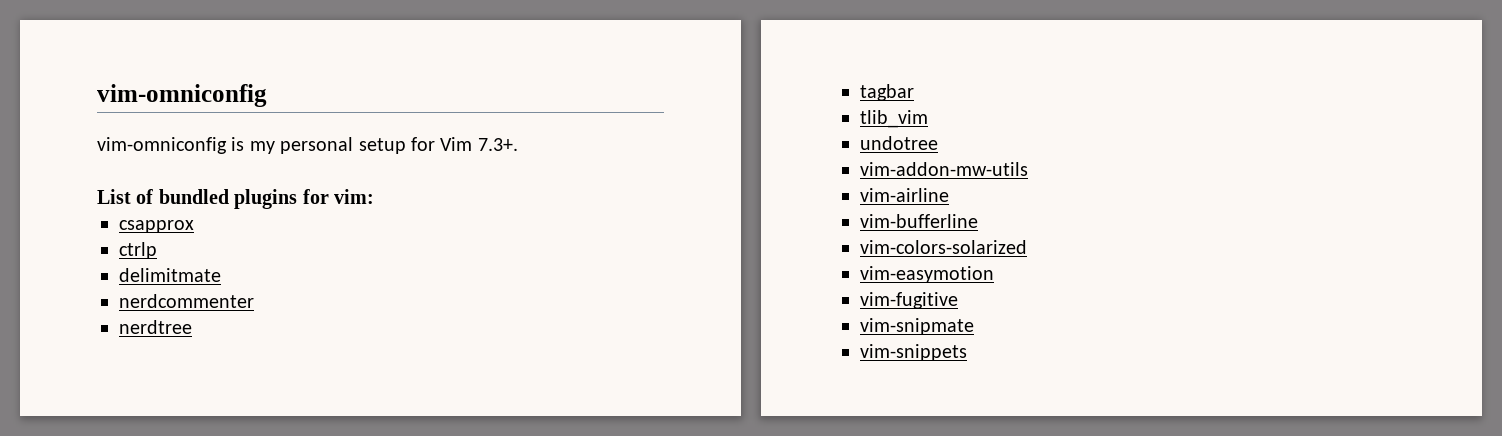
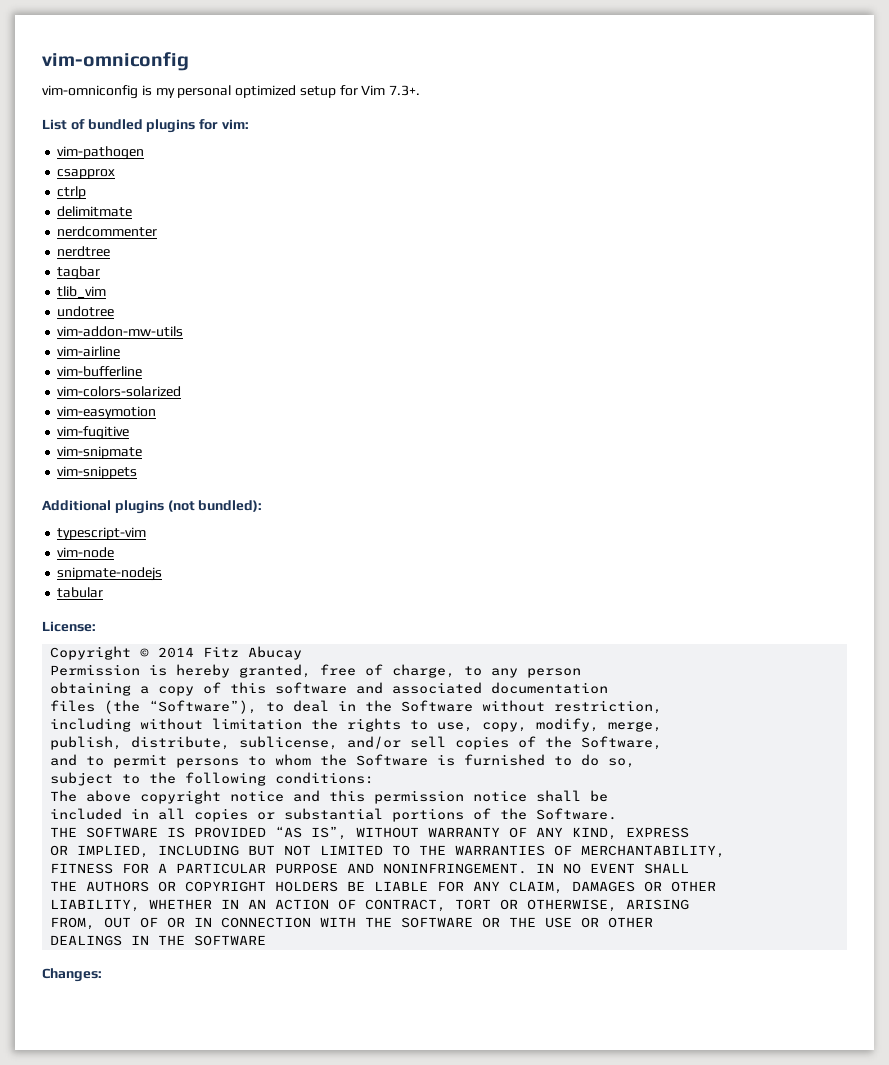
- vim-omniconfig is my personal setup for Vim 7.3+.
+ vim-omniconfig is my personal optimized setup for Vim 7.3+.
+ vim-pathogen
+ Additional plugins (not bundled):
+ typescript-vim
+ vim-node
+ snipmate-nodejs
+ tabular
+ License:
+ Copyright © 2014 Fitz Abucay
+ Permission is hereby granted, free of charge, to any person
+ obtaining a copy of this software and associated documentation
+ files (the “Software”), to deal in the Software without restriction,
+ including without limitation the rights to use, copy, modify, merge,
+ publish, distribute, sublicense, and/or sell copies of the Software,
+ and to permit persons to whom the Software is furnished to do so,
+ subject to the following conditions:
+ The above copyright notice and this permission notice shall be
+ included in all copies or substantial portions of the Software.
+ THE SOFTWARE IS PROVIDED “AS IS”, WITHOUT WARRANTY OF ANY KIND, EXPRESS
+ OR IMPLIED, INCLUDING BUT NOT LIMITED TO THE WARRANTIES OF MERCHANTABILITY,
+ FITNESS FOR A PARTICULAR PURPOSE AND NONINFRINGEMENT. IN NO EVENT SHALL
+ THE AUTHORS OR COPYRIGHT HOLDERS BE LIABLE FOR ANY CLAIM, DAMAGES OR OTHER
+ LIABILITY, WHETHER IN AN ACTION OF CONTRACT, TORT OR OTHERWISE, ARISING
+ FROM, OUT OF OR IN CONNECTION WITH THE SOFTWARE OR THE USE OR OTHER
+ DEALINGS IN THE SOFTWARE
+ Changes:

